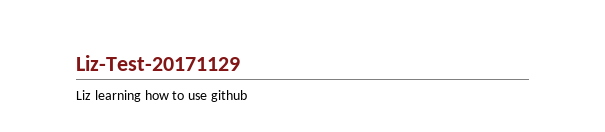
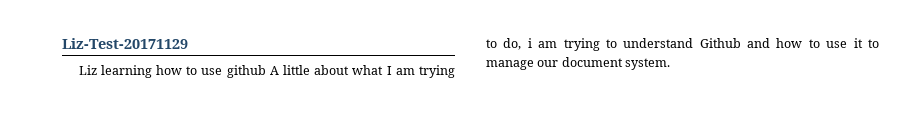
- Liz learning how to use github
+ Liz learning how to use github A little about what I am trying to do, i am trying to understand Github and how to use it to manage our document system.

